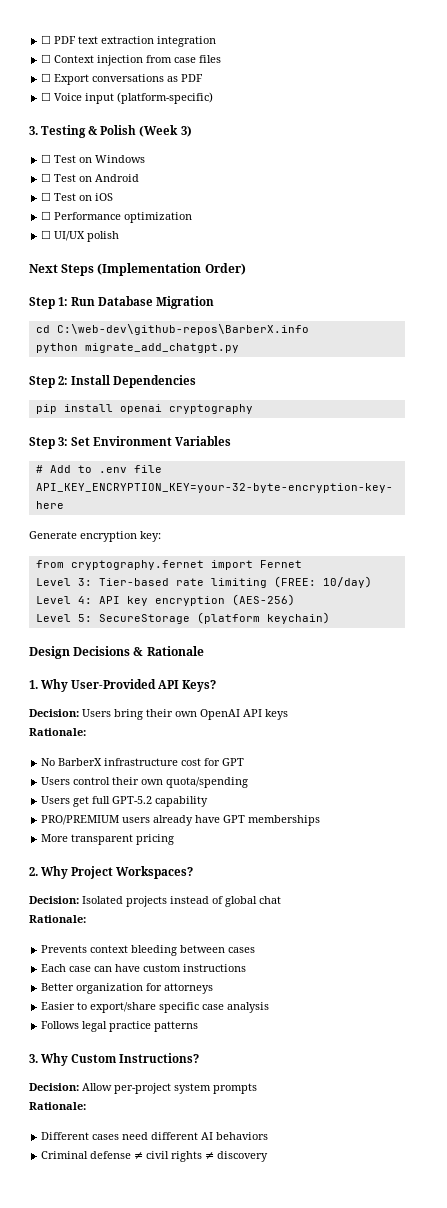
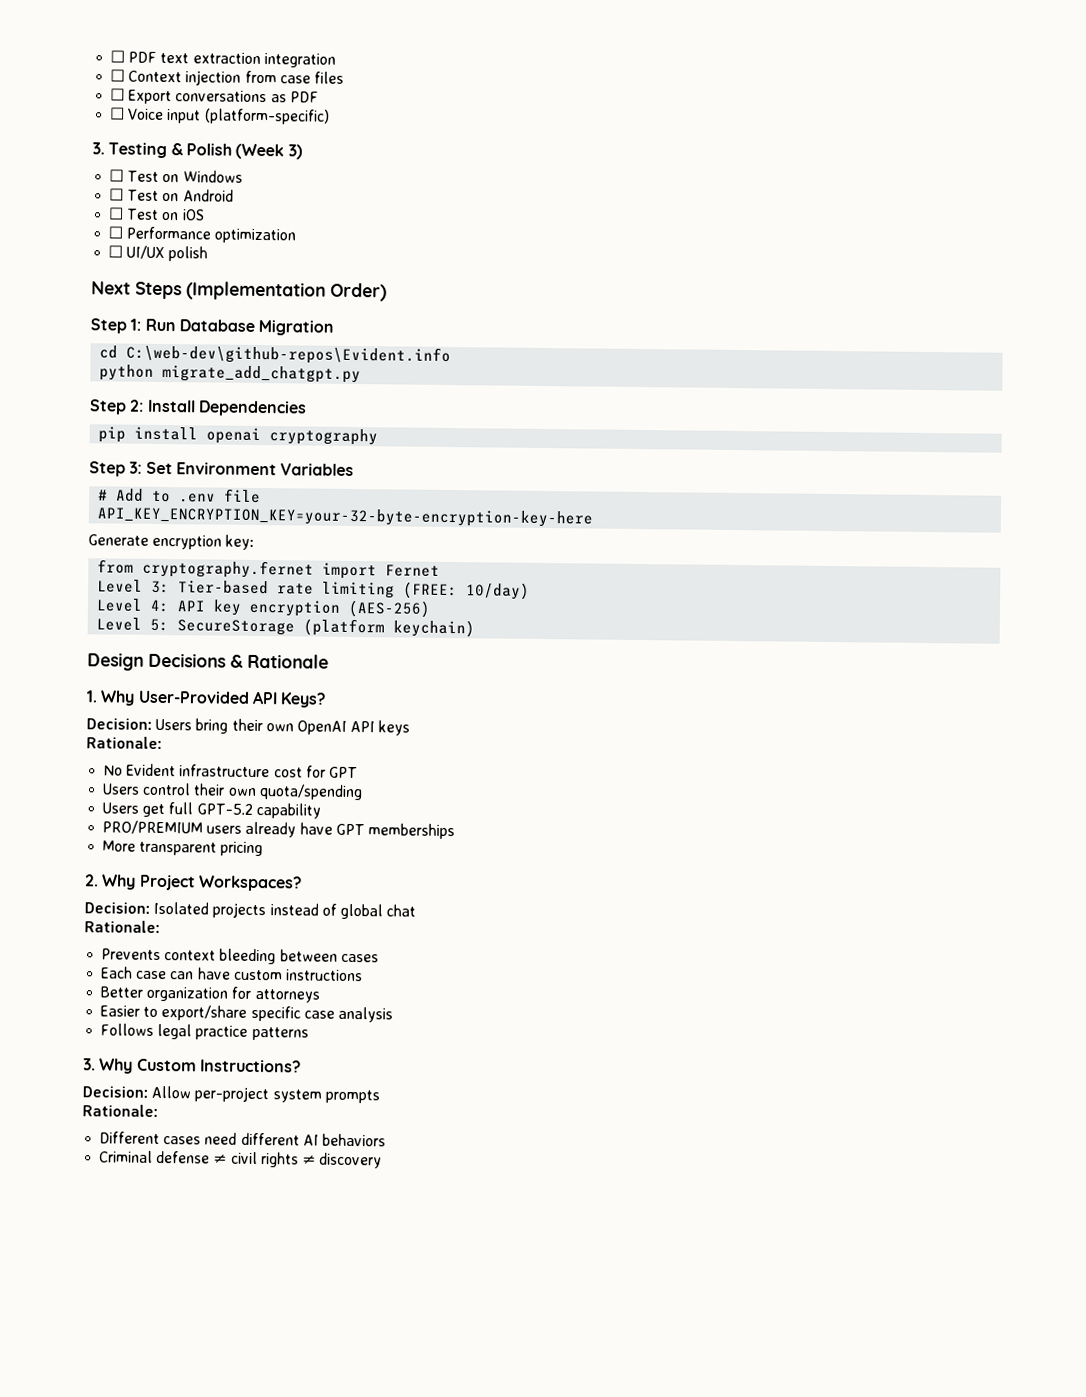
- cd C:\web-dev\github-repos\BarberX.info
+ cd C:\web-dev\github-repos\Evident.info
- No BarberX infrastructure cost for GPT
+ No Evident infrastructure cost for GPT

